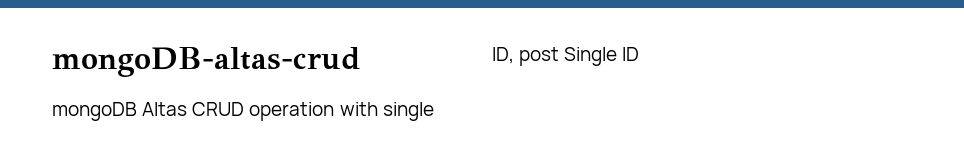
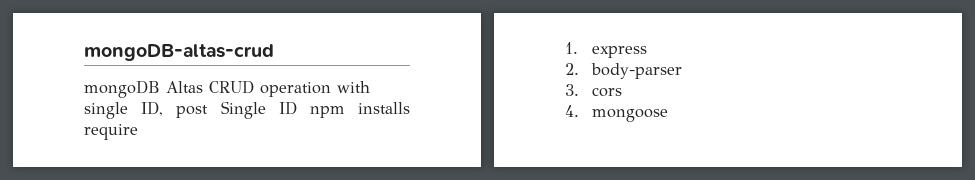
- mongoDB Altas CRUD operation with single ID, post Single ID
+ mongoDB Altas CRUD operation with single ID, post Single ID npm installs require
+ 1. express
+ 2. body-parser
+ 3. cors
+ 4. mongoose

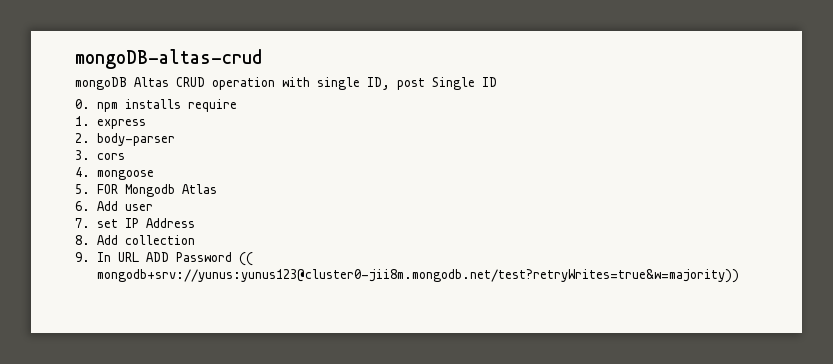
- mongoDB Altas CRUD operation with single ID, post Single ID npm installs require
+ mongoDB Altas CRUD operation with single ID, post Single ID
+ 0. npm installs require
+ 5. FOR Mongodb Atlas
+ 6. Add user
+ 7. set IP Address
+ 8. Add collection
+ 9. In URL ADD Password (( mongodb+srv://yunus:yunus123@cluster0-jii8m.mongodb.net/test?retryWrites=true&w=majority))

